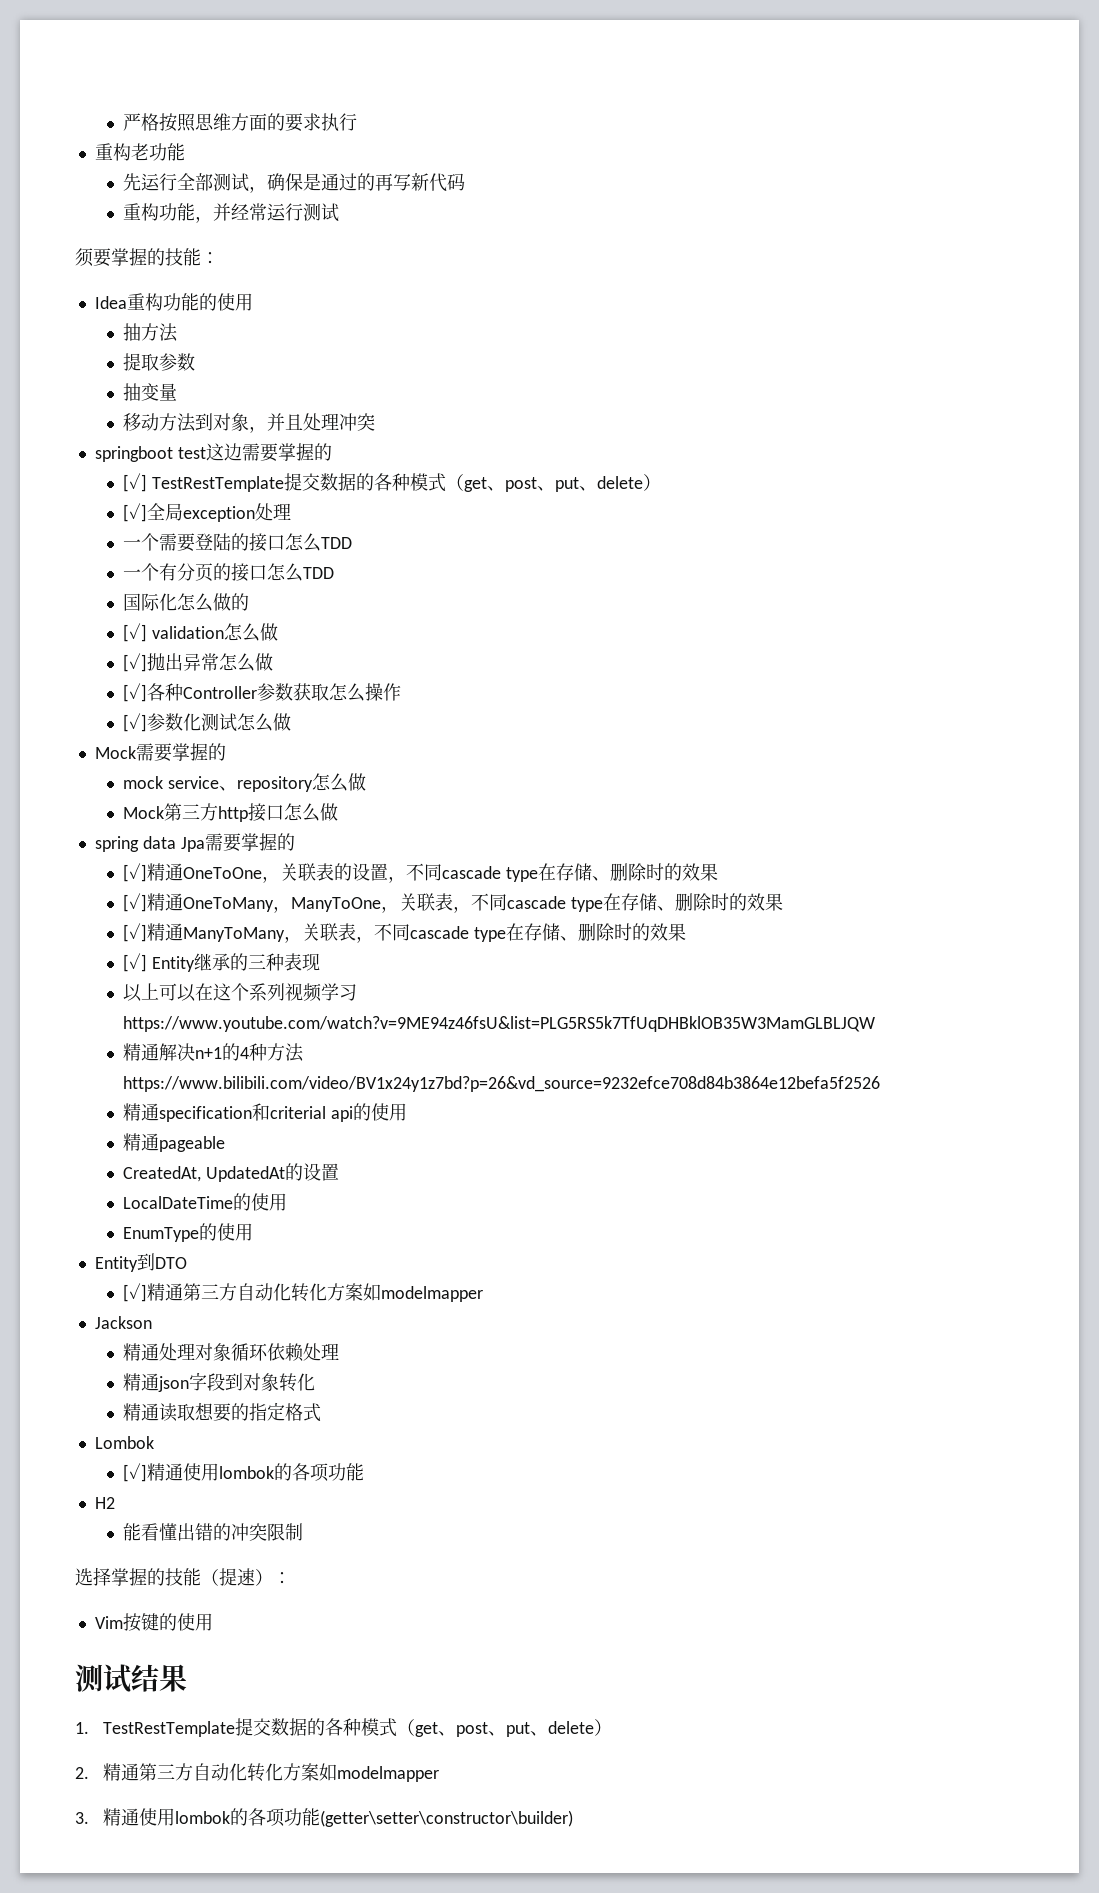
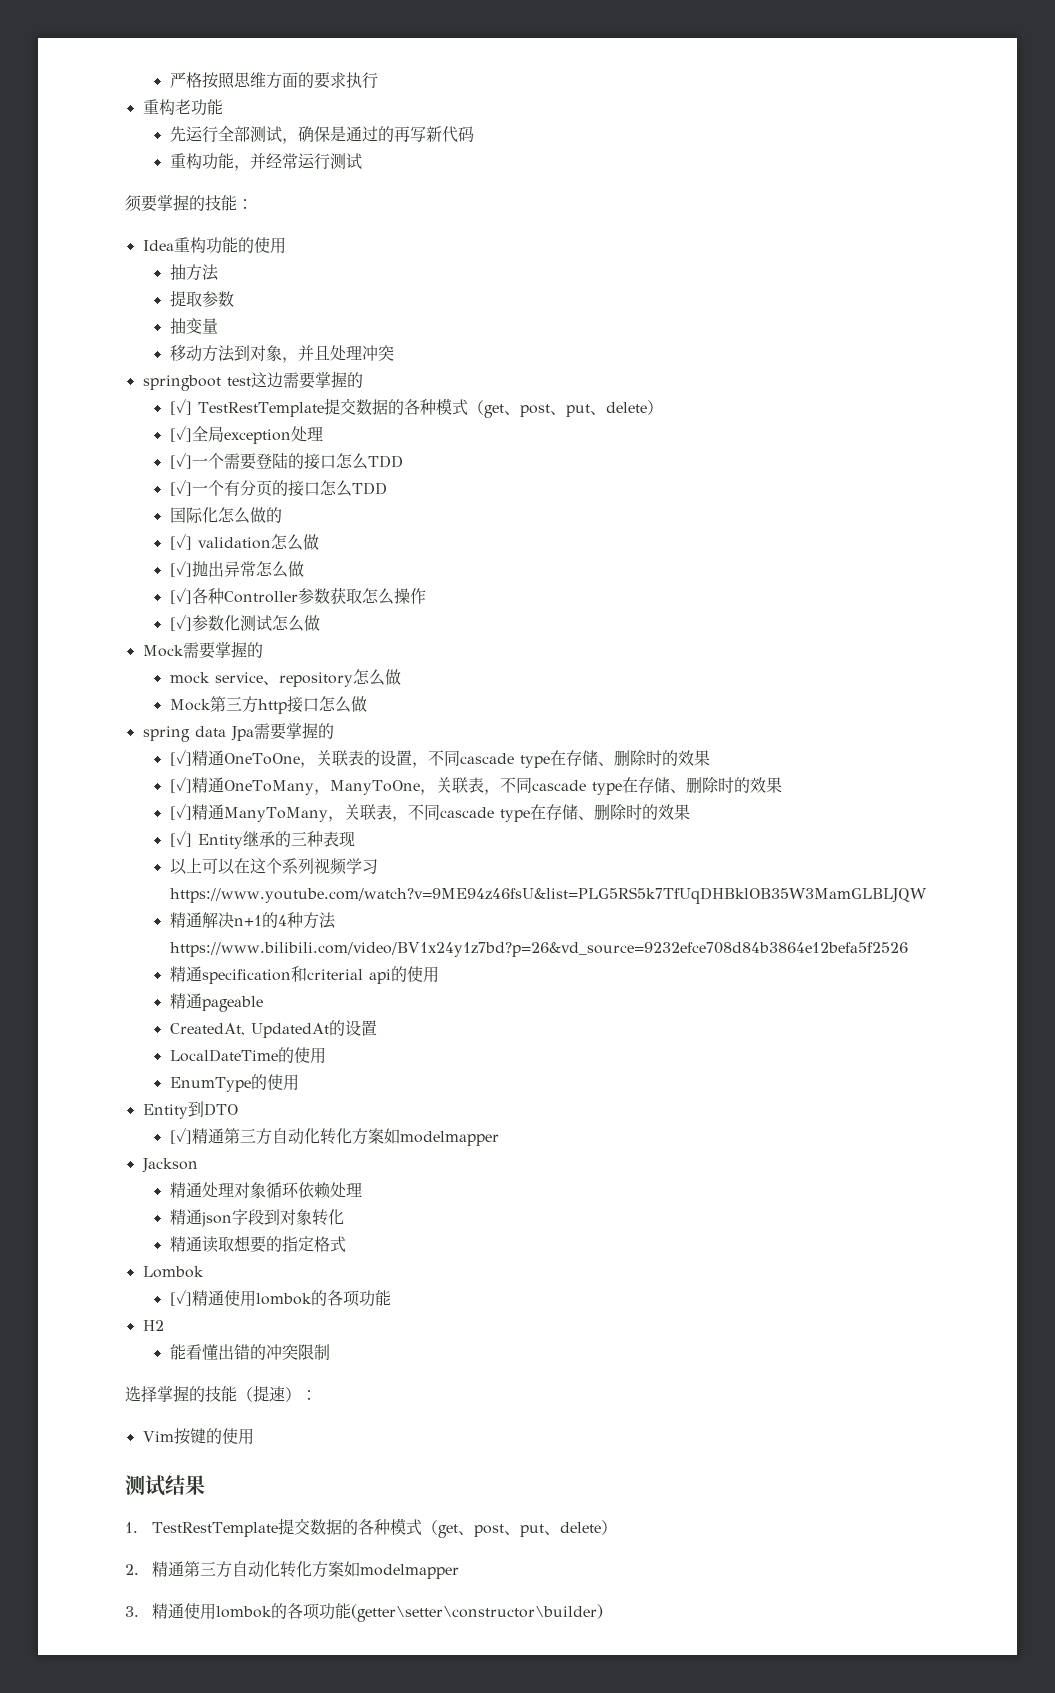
- 一个需要登陆的接口怎么TDD
+ [✓]一个需要登陆的接口怎么TDD
- 一个有分页的接口怎么TDD
+ [✓]一个有分页的接口怎么TDD

